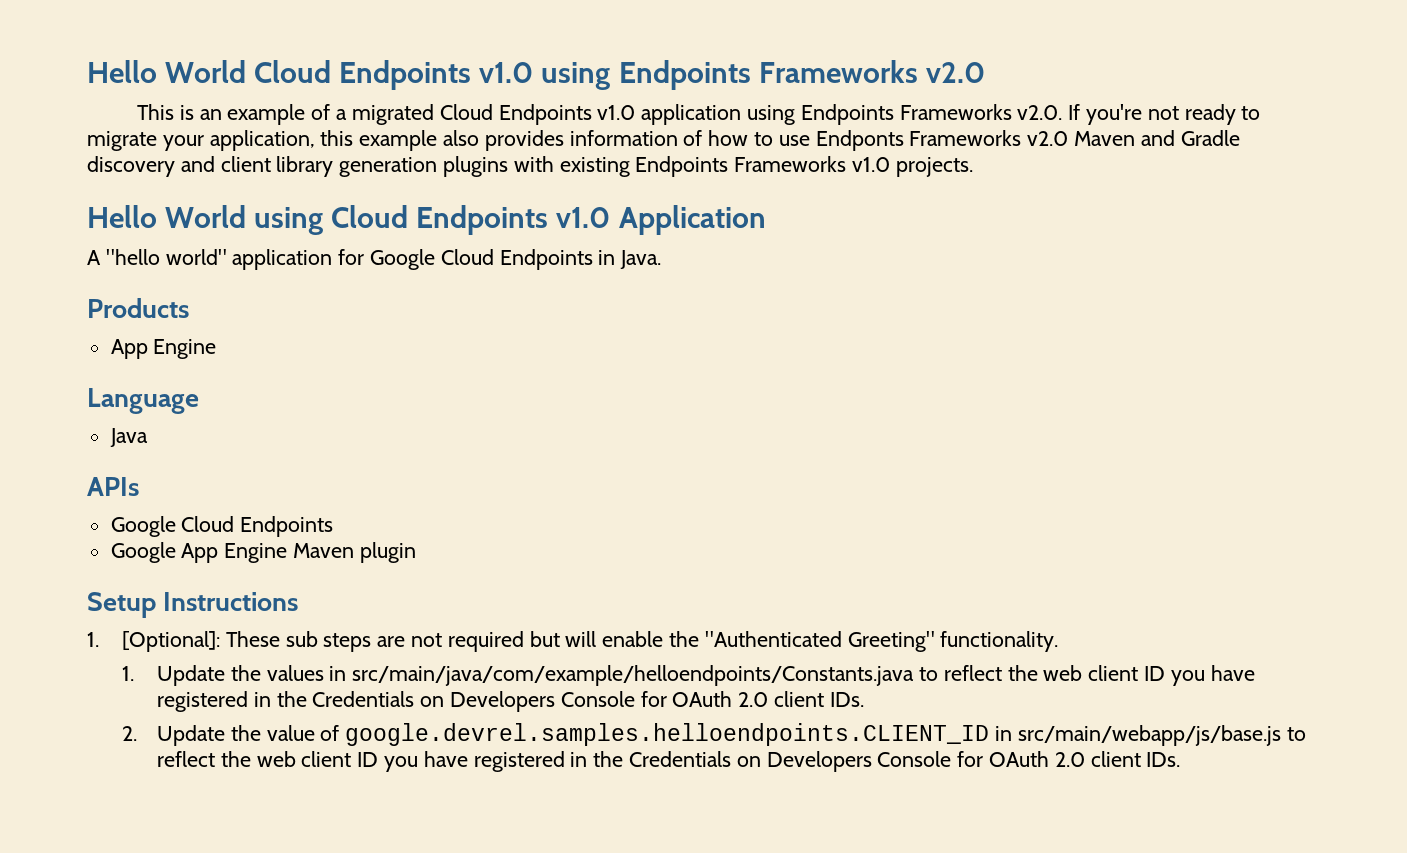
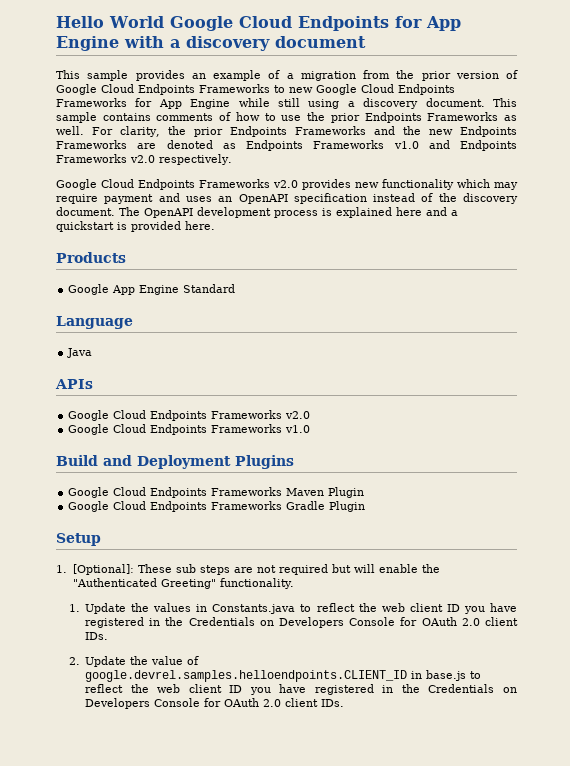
- Hello World Cloud Endpoints v1.0 using Endpoints Frameworks v2.0
- This is an example of a migrated Cloud Endpoints v1.0 application using Endpoints Frameworks v2.0. If you're not ready to migrate your application, this example also provides information of how to use Endponts Frameworks v2.0 Maven and Gradle discovery and client library generation plugins with existing Endpoints Frameworks v1.0 projects.
- Hello World using Cloud Endpoints v1.0 Application
- A "hello world" application for Google Cloud Endpoints in Java.
+ Hello World Google Cloud Endpoints for App Engine with a discovery document
+ This sample provides an example of a migration from the prior version of Google Cloud Endpoints Frameworks to new Google Cloud Endpoints Frameworks for App Engine while still using a discovery document. This sample contains comments of how to use the prior Endpoints Frameworks as well. For clarity, the prior Endpoints Frameworks and the new Endpoints Frameworks are denoted as Endpoints Frameworks v1.0 and Endpoints Frameworks v2.0 respectively.
+ Google Cloud Endpoints Frameworks v2.0 provides new functionality which may require payment and uses an OpenAPI specification instead of the discovery document. The OpenAPI development process is explained here and a quickstart is provided here.
  Products
- App Engine
+ Google App Engine Standard
  APIs
- Google Cloud Endpoints
- Google App Engine Maven plugin
+ Google Cloud Endpoints Frameworks v2.0
+ Google Cloud Endpoints Frameworks v1.0
+ Build and Deployment Plugins
+ Google Cloud Endpoints Frameworks Maven Plugin
+ Google Cloud Endpoints Frameworks Gradle Plugin
- Setup Instructions
+ Setup
- 1. Update the values in src/main/java/com/example/helloendpoints/Constants.java to reflect the web client ID you have registered in the Credentials on Developers Console for OAuth 2.0 client IDs.
+ 1. Update the values in Constants.java to reflect the web client ID you have registered in the Credentials on Developers Console for OAuth 2.0 client IDs.
- 2. Update the value of google.devrel.samples.helloendpoints.CLIENT_ID in src/main/webapp/js/base.js to reflect the web client ID you have registered in the Credentials on Developers Console for OAuth 2.0 client IDs.
+ 2. Update the value of google.devrel.samples.helloendpoints.CLIENT_ID in base.js to reflect the web client ID you have registered in the Credentials on Developers Console for OAuth 2.0 client IDs.

